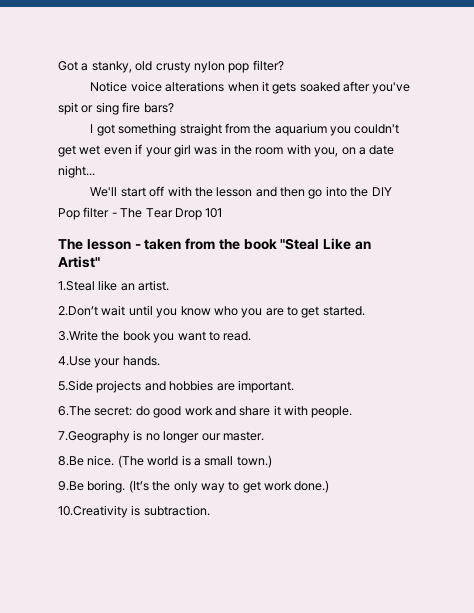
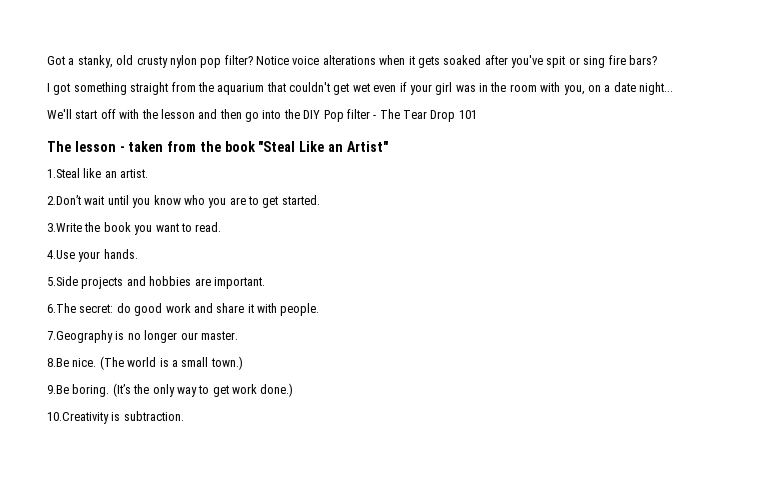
- Got a stanky, old crusty nylon pop filter?
- Notice voice alterations when it gets soaked after you've spit or sing fire bars?
+ Got a stanky, old crusty nylon pop filter? Notice voice alterations when it gets soaked after you've spit or sing fire bars?
- I got something straight from the aquarium you couldn't get wet even if your girl was in the room with you, on a date night...
+ I got something straight from the aquarium that couldn't get wet even if your girl was in the room with you, on a date night...

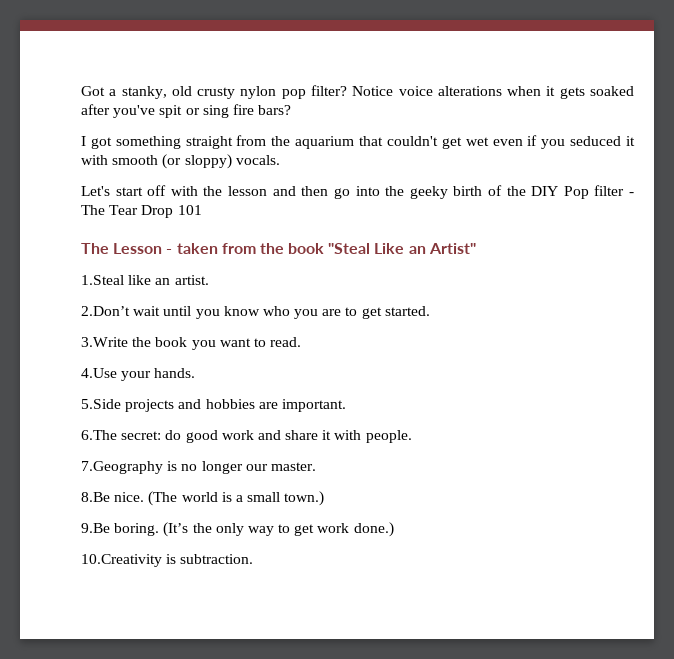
- I got something straight from the aquarium that couldn't get wet even if your girl was in the room with you, on a date night...
- We'll start off with the lesson and then go into the DIY Pop filter - The Tear Drop 101
+ I got something straight from the aquarium that couldn't get wet even if you seduced it with smooth (or sloppy) vocals.
+ Let's start off with the lesson and then go into the geeky birth of the DIY Pop filter - The Tear Drop 101
- The lesson - taken from the book "Steal Like an Artist"
+ The Lesson - taken from the book "Steal Like an Artist"

